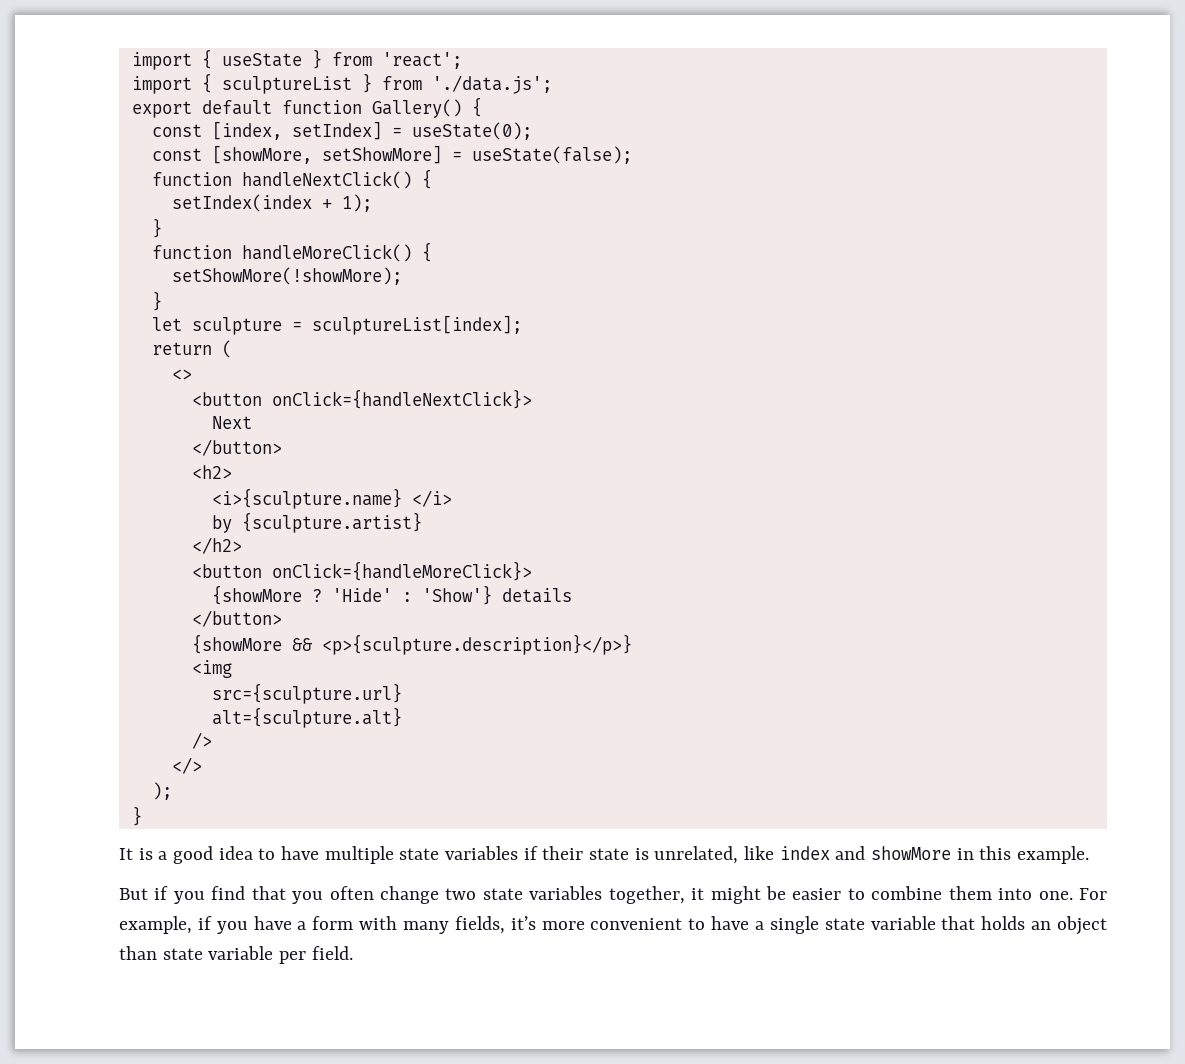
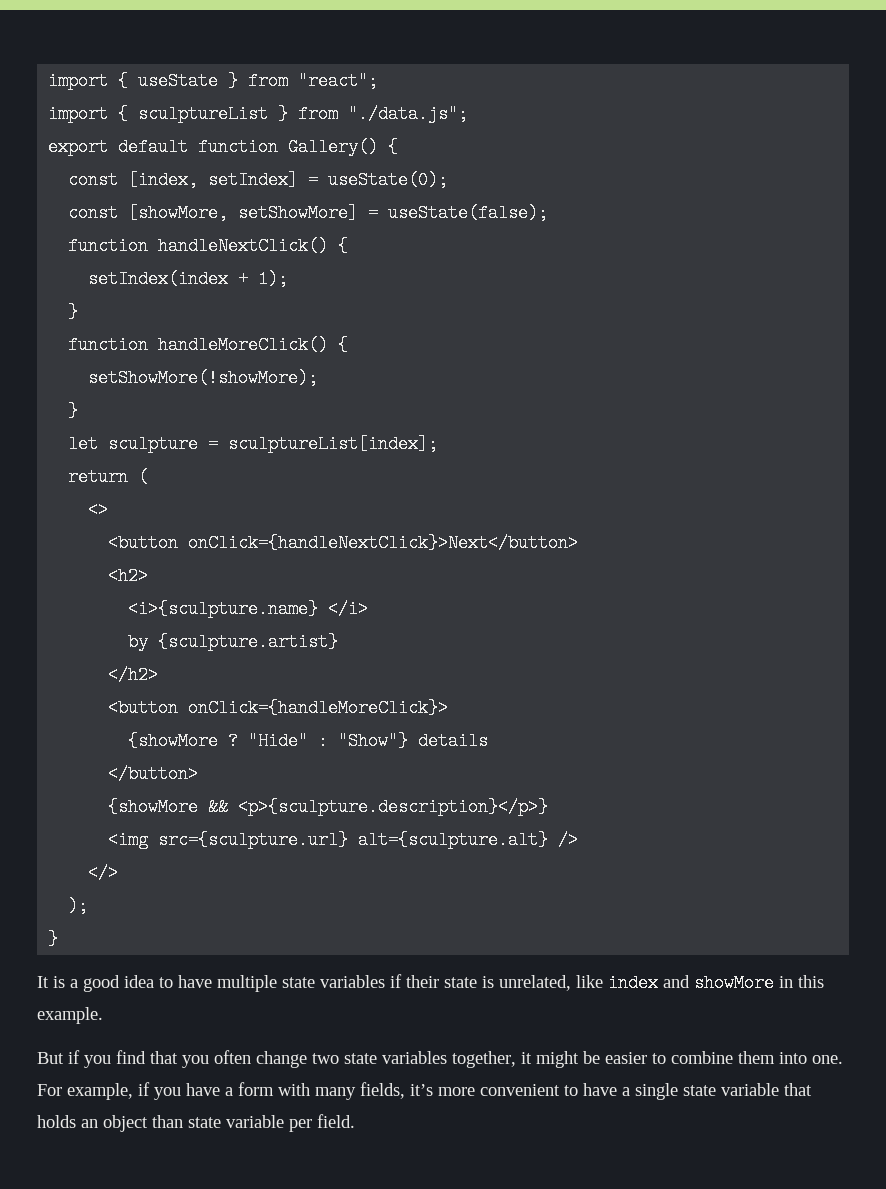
- import { useState } from 'react';
+ import { useState } from "react";
- import { sculptureList } from './data.js';
+ import { sculptureList } from "./data.js";
- <button onClick={handleNextClick}>
- Next
- </button>
+ <button onClick={handleNextClick}>Next</button>
- 'Hide' : 'Show'} details
+ "Hide" : "Show"} details
- <img
- src={sculpture.url}
- alt={sculpture.alt}
- />
+ <img src={sculpture.url} alt={sculpture.alt} />

